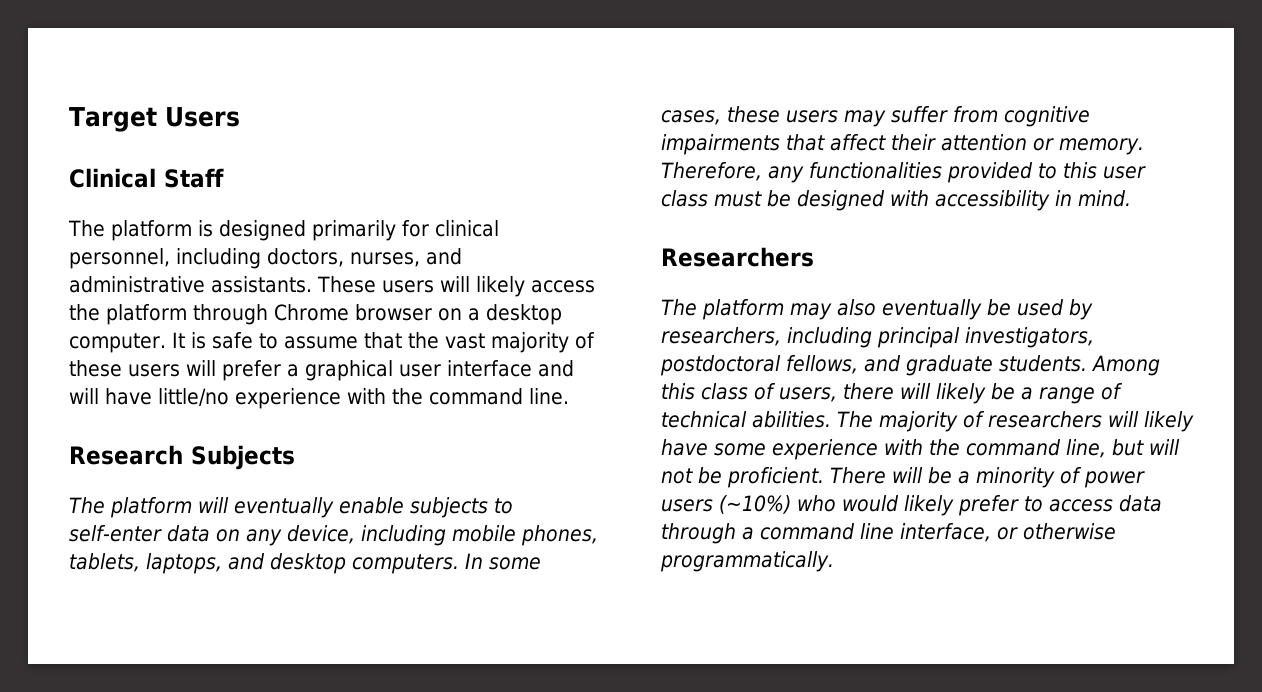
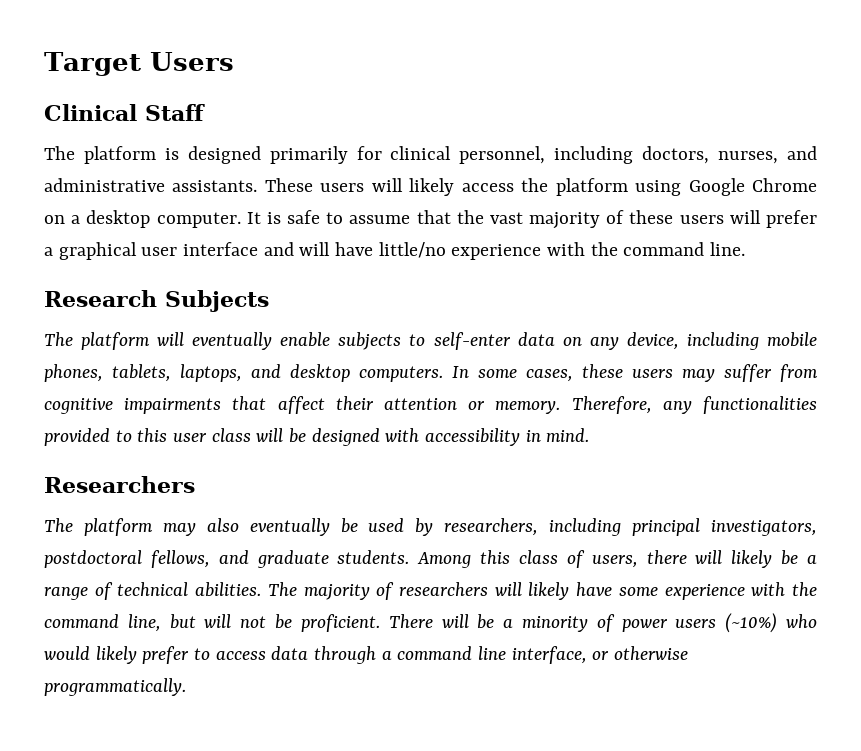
- These users will likely access the platform through Chrome browser on a desktop computer.
+ These users will likely access the platform using Google Chrome on a desktop computer.
- Therefore, any functionalities provided to this user class must be designed with accessibility in mind.
+ Therefore, any functionalities provided to this user class will be designed with accessibility in mind.

